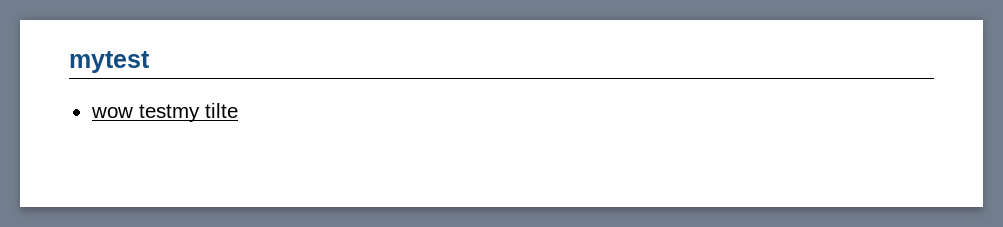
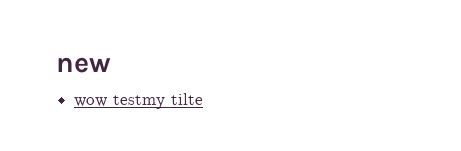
- mytest
+ new

